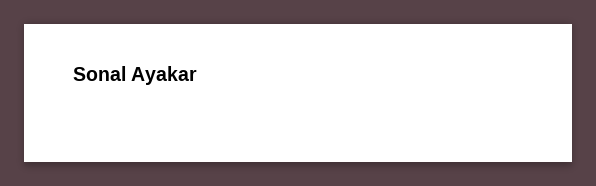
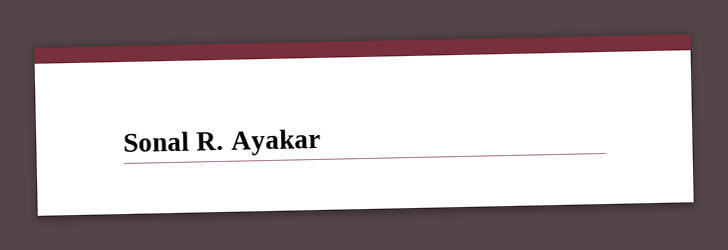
- Sonal Ayakar
+ Sonal R. Ayakar

